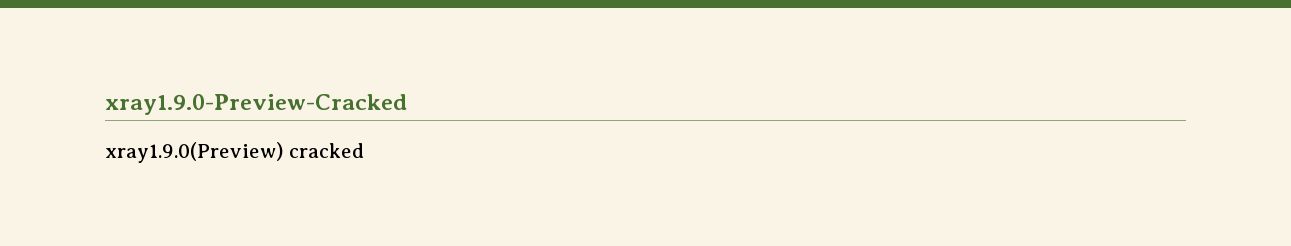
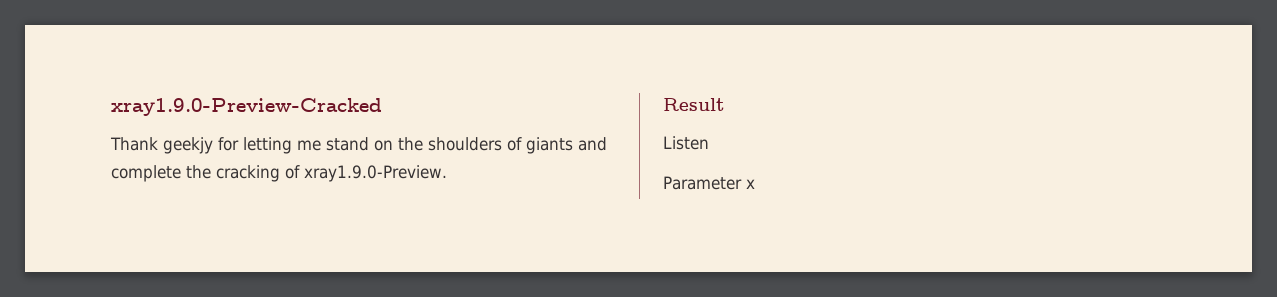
- xray1.9.0(Preview) cracked
+ Thank geekjy for letting me stand on the shoulders of giants and complete the cracking of xray1.9.0-Preview.
+ Result
+ Listen
+ Parameter x

